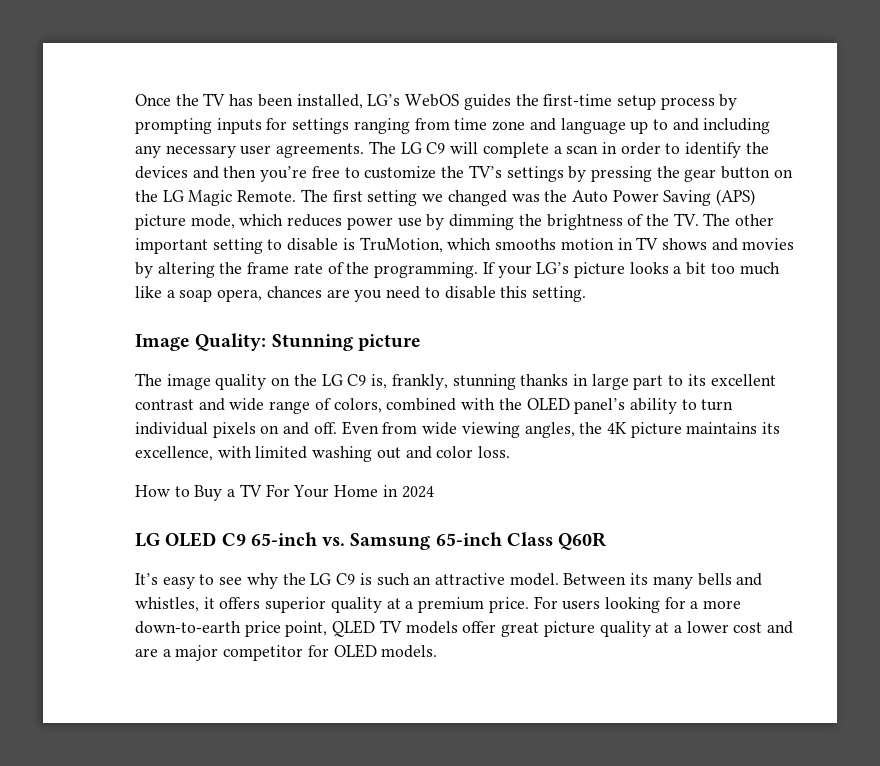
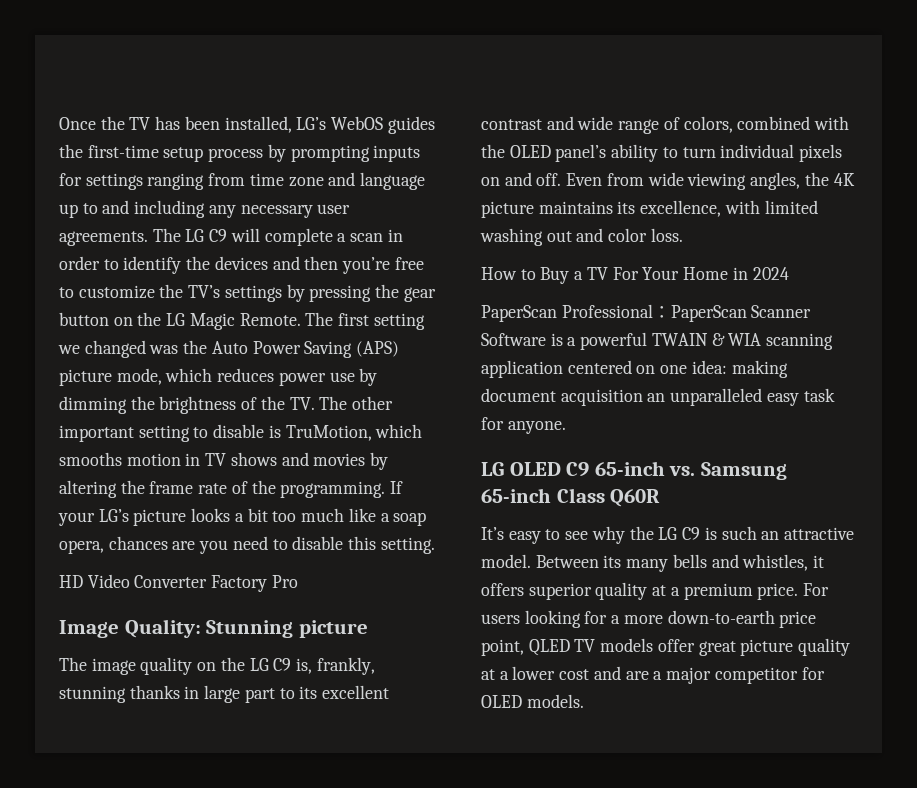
+ HD Video Converter Factory Pro
+ PaperScan Professional：PaperScan Scanner Software is a powerful TWAIN & WIA scanning application centered on one idea: making document acquisition an unparalleled easy task for anyone.

